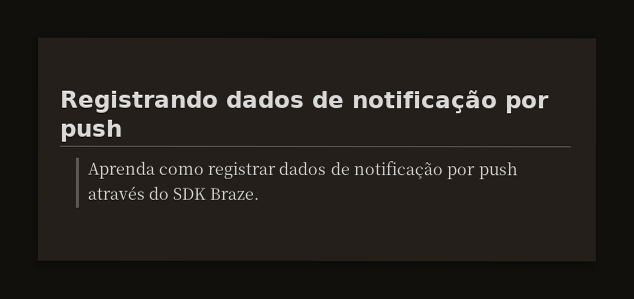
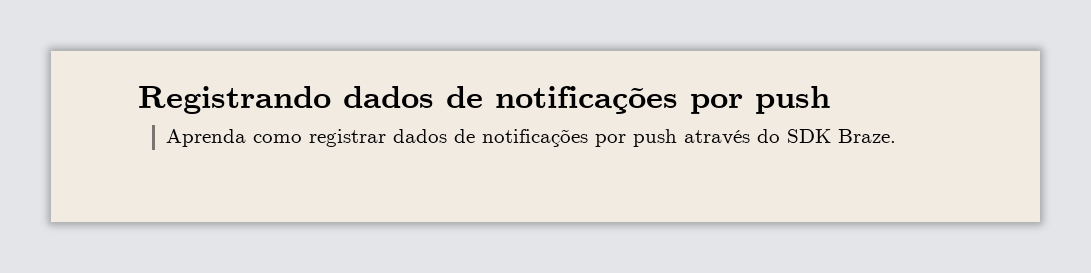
- Registrando dados de notificação por push
+ Registrando dados de notificações por push
- Aprenda como registrar dados de notificação por push através do SDK Braze.
+ Aprenda como registrar dados de notificações por push através do SDK Braze.

